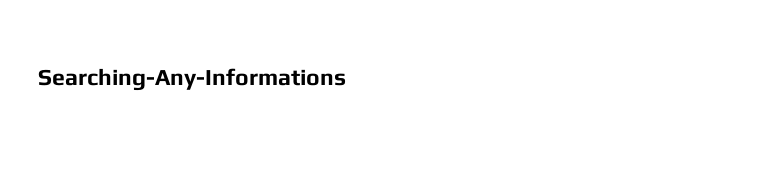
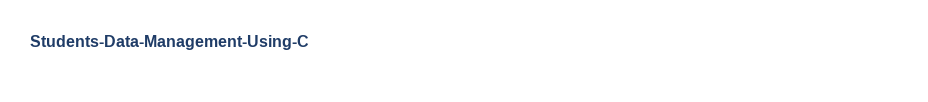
- Searching-Any-Informations
+ Students-Data-Management-Using-C

